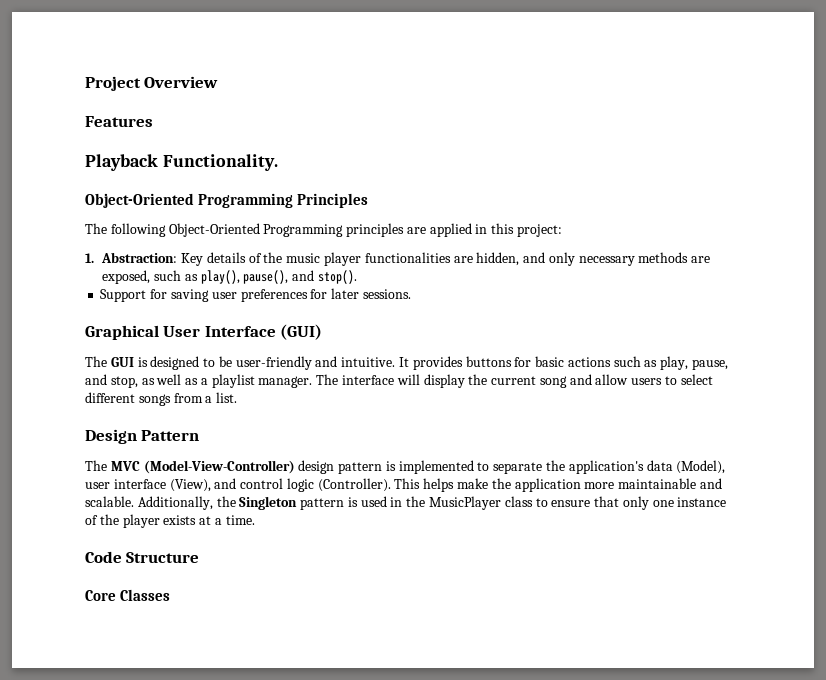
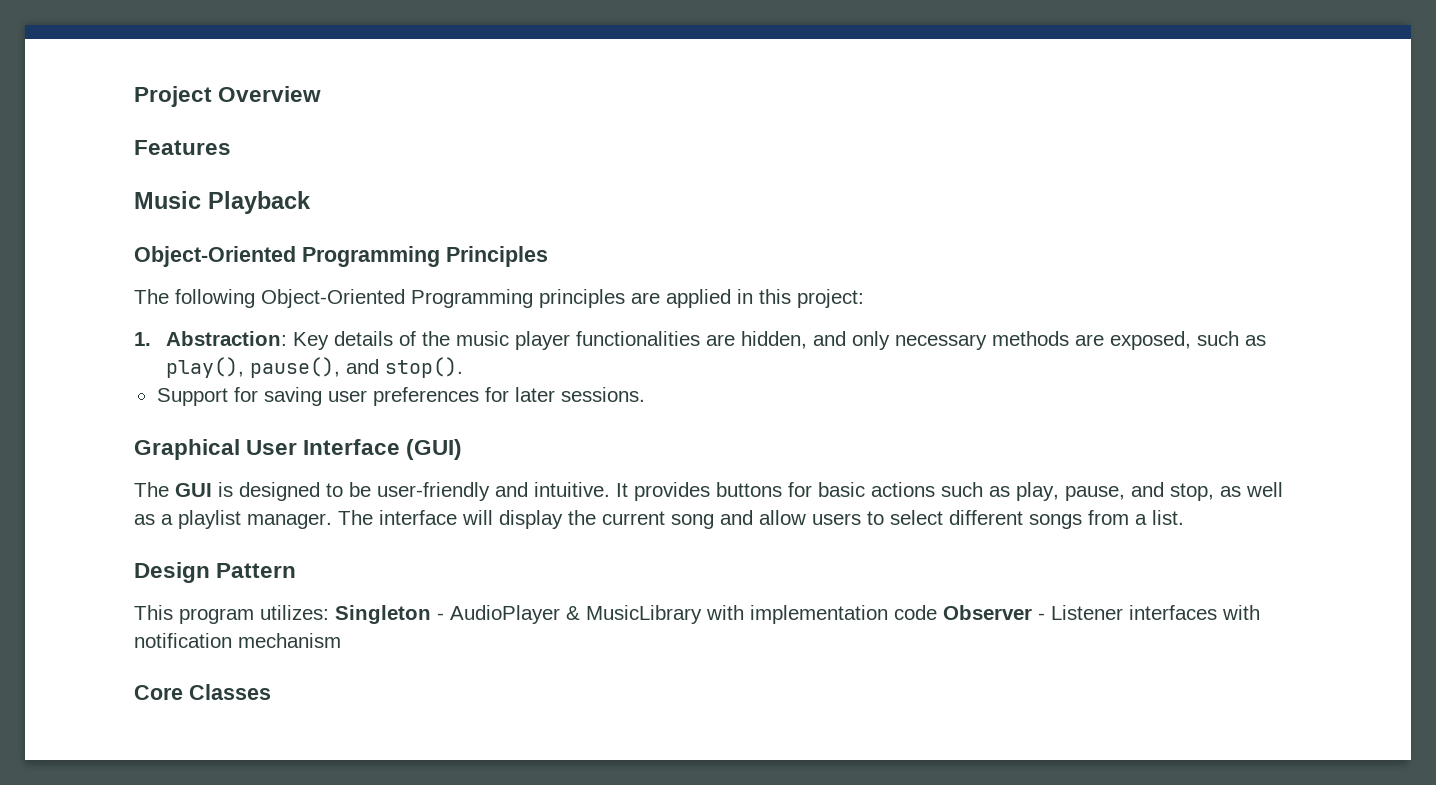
- Playback Functionality.
+ Music Playback
- The MVC (Model-View-Controller) design pattern is implemented to separate the application's data (Model), user interface (View), and control logic (Controller). This helps make the application more maintainable and scalable. Additionally, the Singleton pattern is used in the MusicPlayer class to ensure that only one instance of the player exists at a time.
- Code Structure
+ This program utilizes: Singleton - AudioPlayer & MusicLibrary with implementation code Observer - Listener interfaces with notification mechanism

